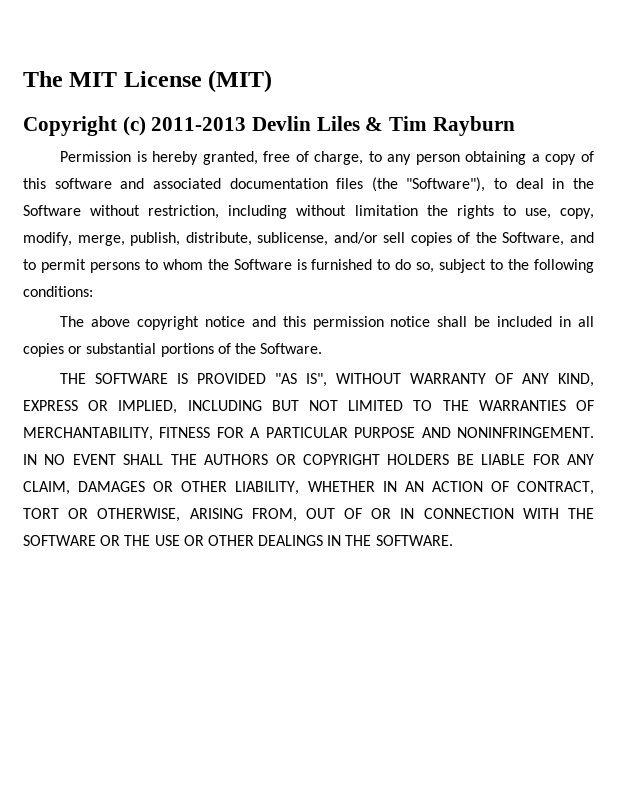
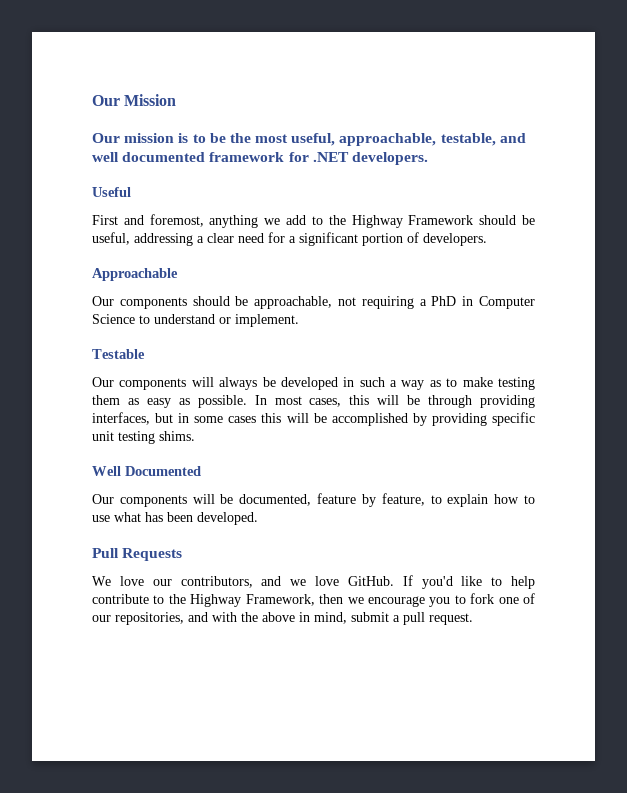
- The MIT License (MIT)
- Copyright (c) 2011-2013 Devlin Liles & Tim Rayburn
- Permission is hereby granted, free of charge, to any person obtaining a copy of this software and associated documentation files (the "Software"), to deal in the Software without restriction, including without limitation the rights to use, copy, modify, merge, publish, distribute, sublicense, and/or sell copies of the Software, and to permit persons to whom the Software is furnished to do so, subject to the following conditions:
- The above copyright notice and this permission notice shall be included in all copies or substantial portions of the Software.
- THE SOFTWARE IS PROVIDED "AS IS", WITHOUT WARRANTY OF ANY KIND, EXPRESS OR IMPLIED, INCLUDING BUT NOT LIMITED TO THE WARRANTIES OF MERCHANTABILITY, FITNESS FOR A PARTICULAR PURPOSE AND NONINFRINGEMENT. IN NO EVENT SHALL THE AUTHORS OR COPYRIGHT HOLDERS BE LIABLE FOR ANY CLAIM, DAMAGES OR OTHER LIABILITY, WHETHER IN AN ACTION OF CONTRACT, TORT OR OTHERWISE, ARISING FROM, OUT OF OR IN CONNECTION WITH THE SOFTWARE OR THE USE OR OTHER DEALINGS IN THE SOFTWARE.
+ Our Mission
+ Our mission is to be the most useful, approachable, testable, and well documented framework for .NET developers.
+ Useful
+ First and foremost, anything we add to the Highway Framework should be useful, addressing a clear need for a significant portion of developers.
+ Approachable
+ Our components should be approachable, not requiring a PhD in Computer Science to understand or implement.
+ Testable
+ Our components will always be developed in such a way as to make testing them as easy as possible. In most cases, this will be through providing interfaces, but in some cases this will be accomplished by providing specific unit testing shims.
+ Well Documented
+ Our components will be documented, feature by feature, to explain how to use what has been developed.
+ Pull Requests
+ We love our contributors, and we love GitHub. If you'd like to help contribute to the Highway Framework, then we encourage you to fork one of our repositories, and with the above in mind, submit a pull request.

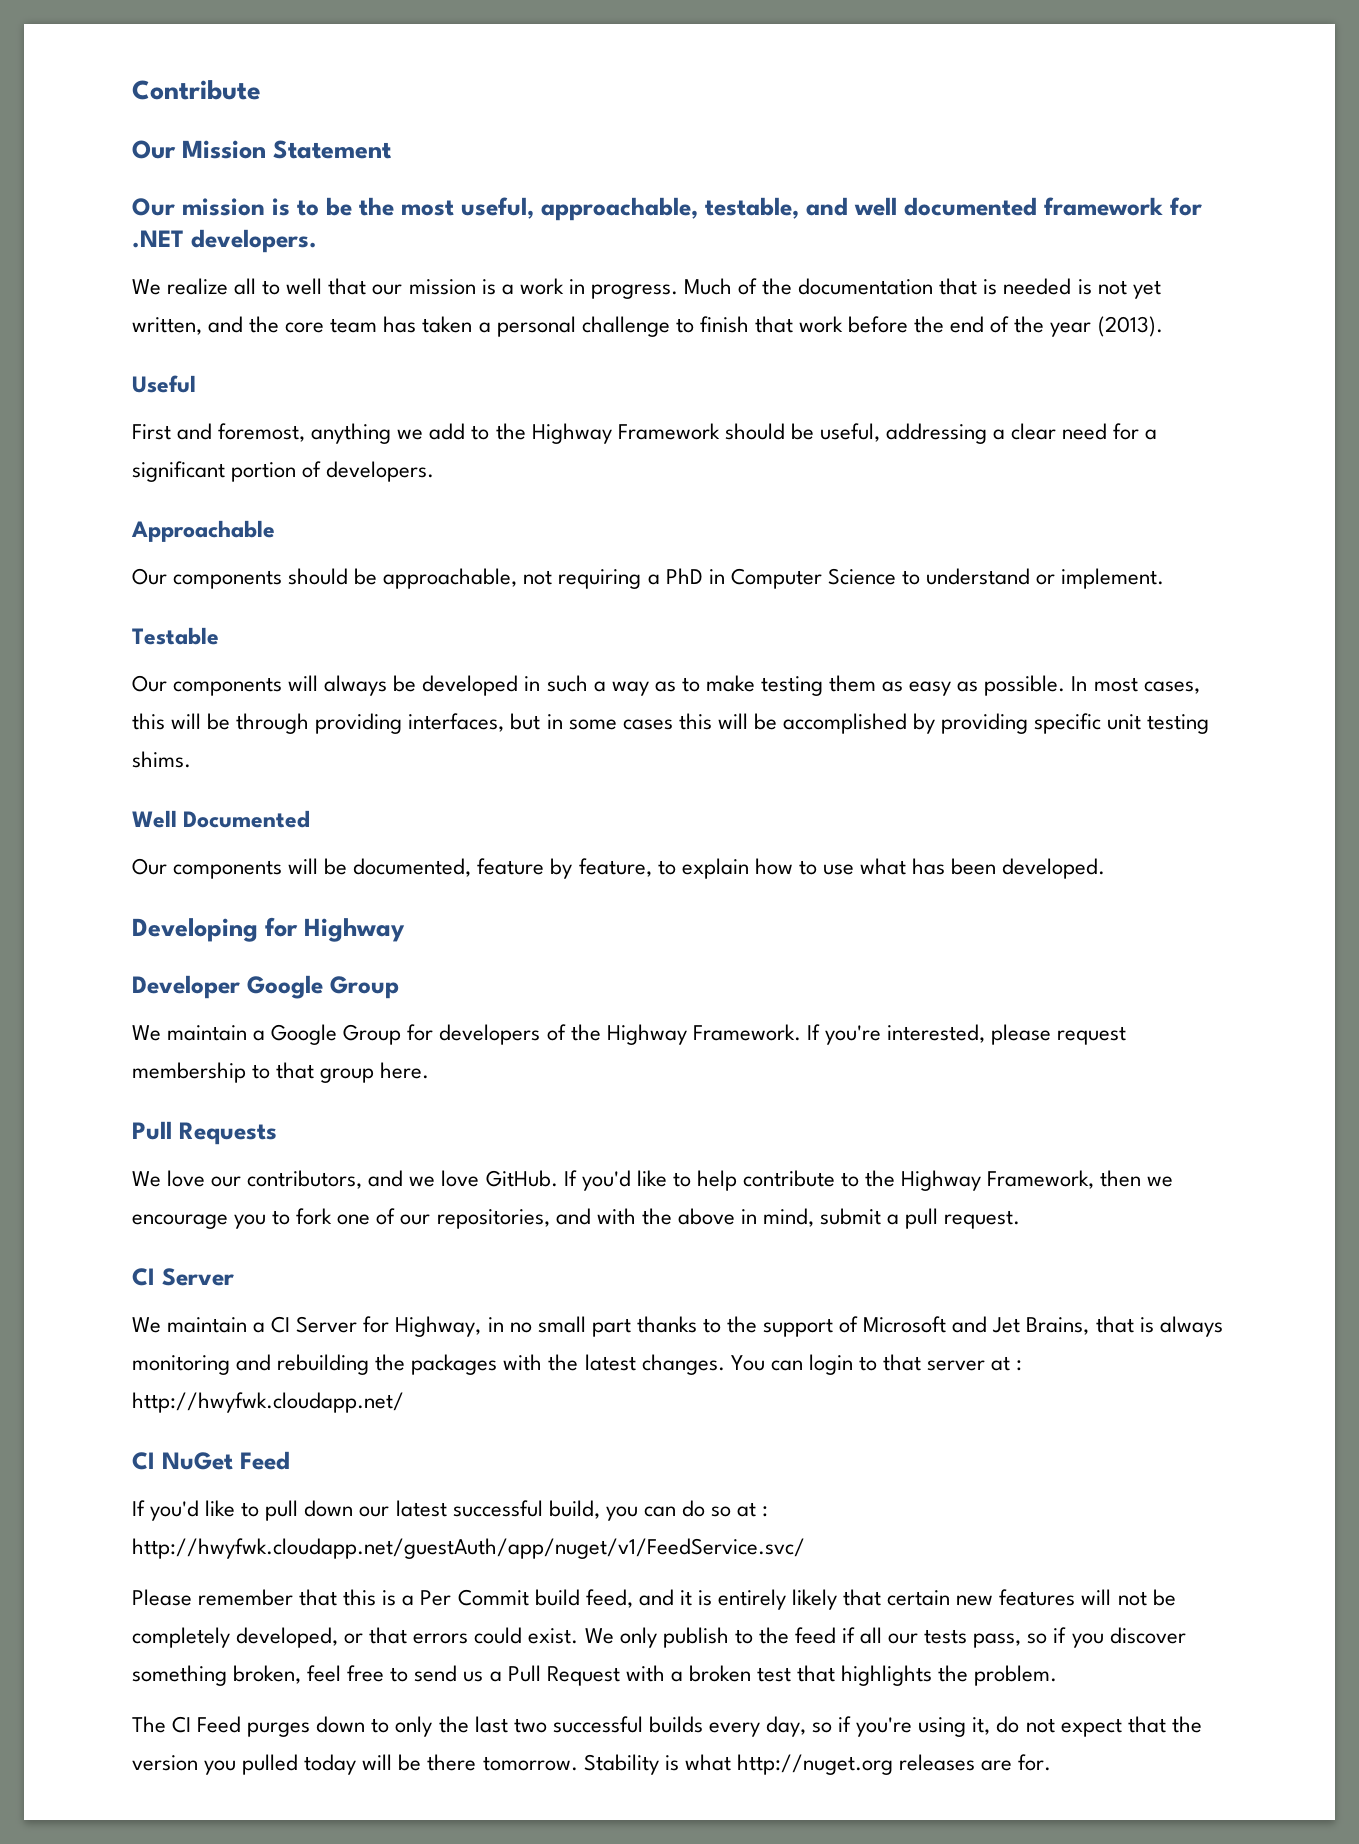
+ Contribute
- Our Mission
+ Our Mission Statement
+ We realize all to well that our mission is a work in progress. Much of the documentation that is needed is not yet written, and the core team has taken a personal challenge to finish that work before the end of the year (2013).
+ Developing for Highway
+ Developer Google Group
+ We maintain a Google Group for developers of the Highway Framework. If you're interested, please request membership to that group here.
  If you'd like to help contribute to the Highway Framework, then we encourage you to fork one of our repositories, and with the above in mind, submit a pull request.
+ CI Server
+ We maintain a CI Server for Highway, in no small part thanks to the support of Microsoft and Jet Brains, that is always monitoring and rebuilding the packages with the latest changes. You can login to that server at : http://hwyfwk.cloudapp.net/
+ CI NuGet Feed
+ If you'd like to pull down our latest successful build, you can do so at : http://hwyfwk.cloudapp.net/guestAuth/app/nuget/v1/FeedService.svc/
+ Please remember that this is a Per Commit build feed, and it is entirely likely that certain new features will not be completely developed, or that errors could exist. We only publish to the feed if all our tests pass, so if you discover something broken, feel free to send us a Pull Request with a broken test that highlights the problem.
+ The CI Feed purges down to only the last two successful builds every day, so if you're using it, do not expect that the version you pulled today will be there tomorrow. Stability is what http://nuget.org releases are for.

